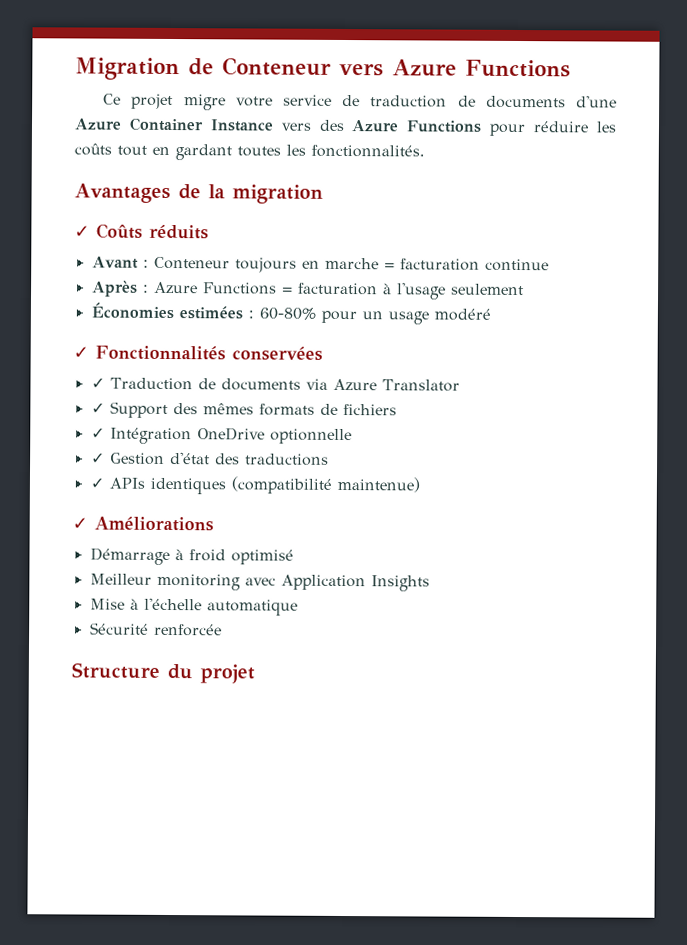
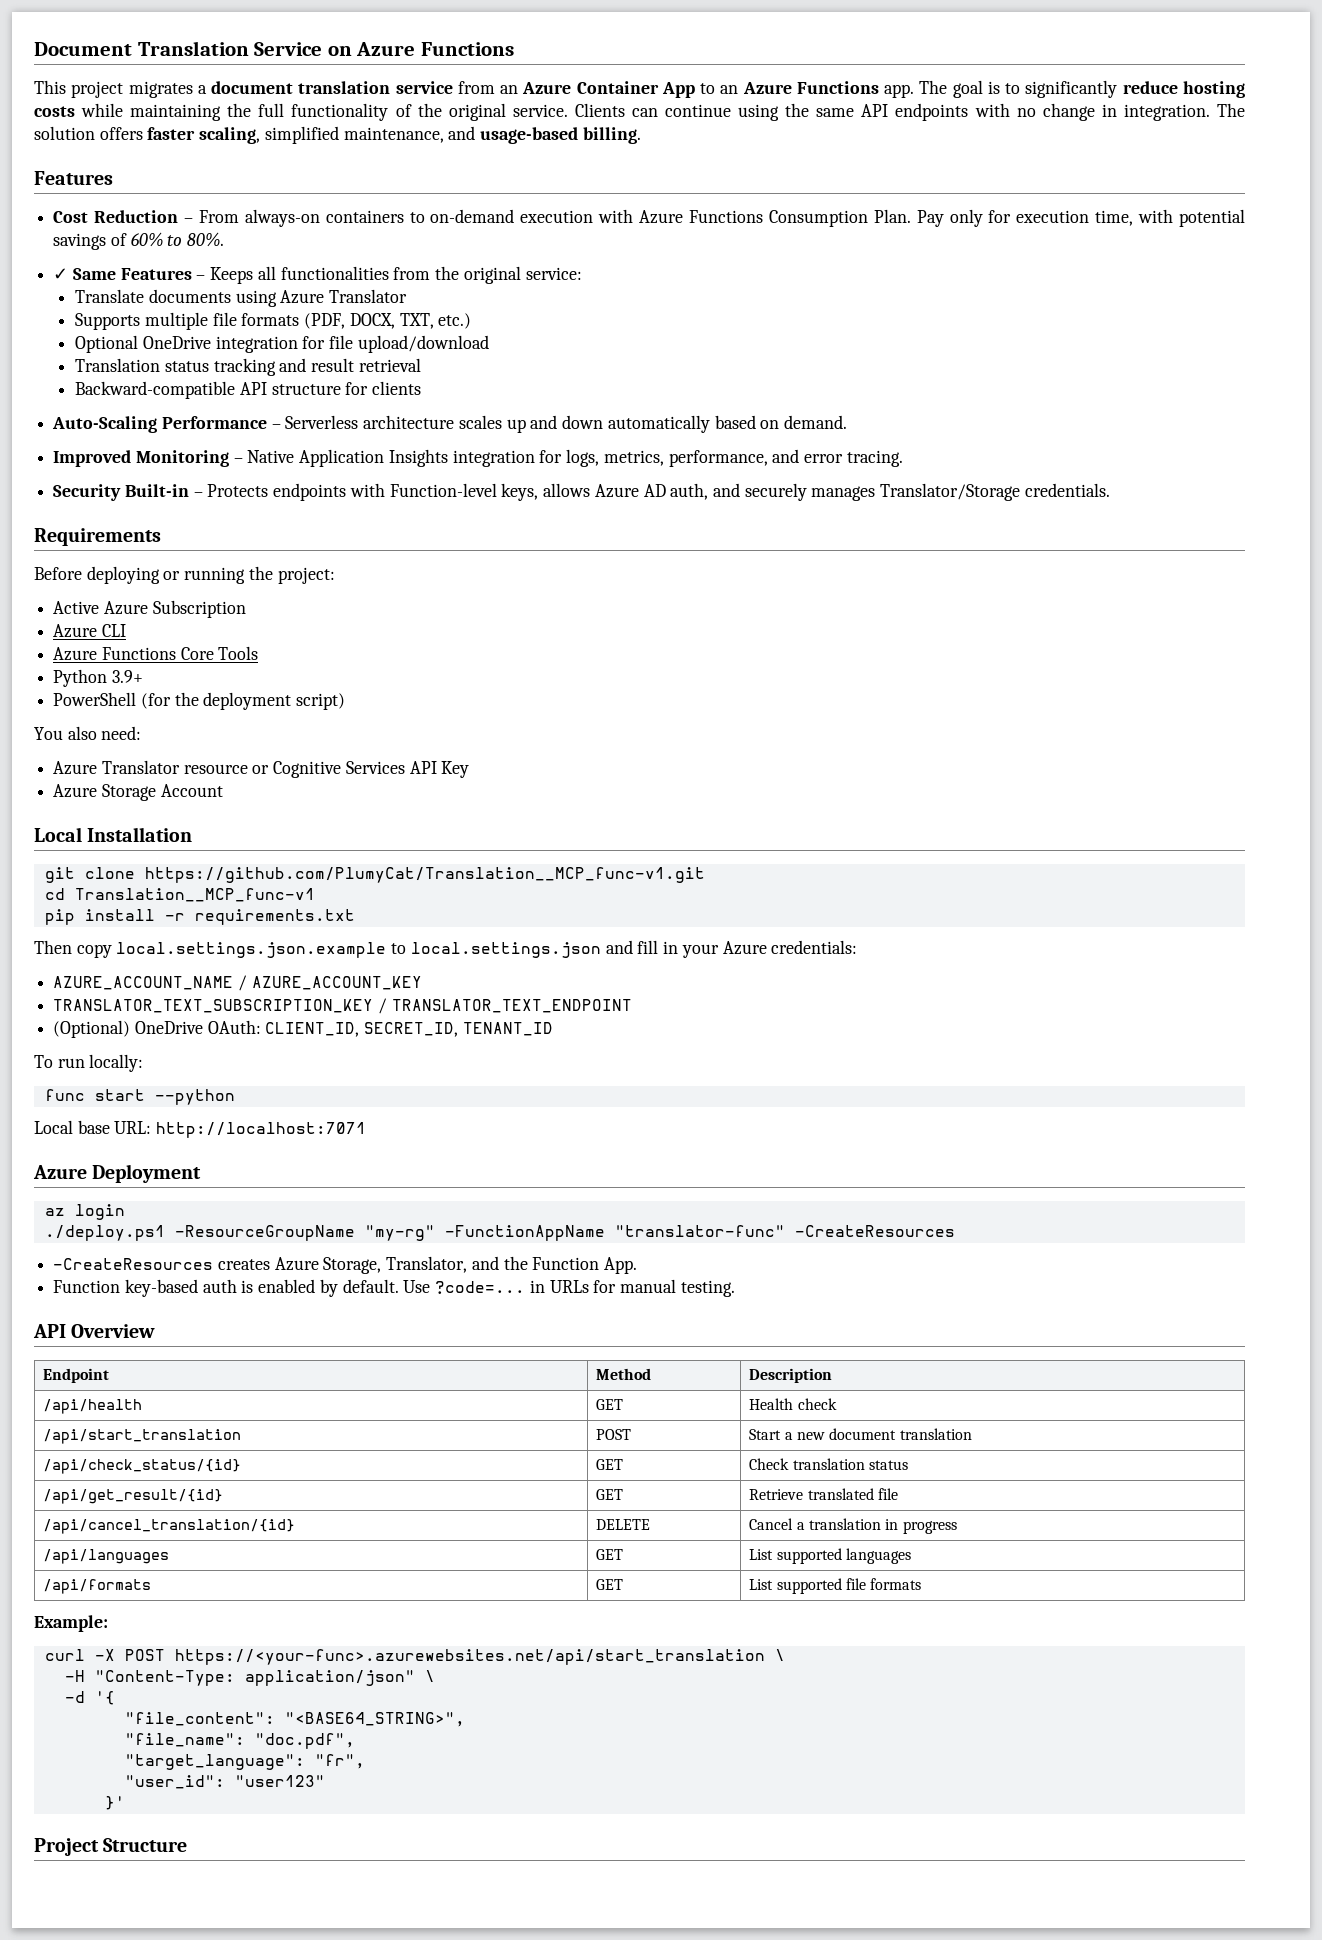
- Migration de Conteneur vers Azure Functions
- Ce projet migre votre service de traduction de documents d'une Azure Container Instance vers des Azure Functions pour réduire les coûts tout en gardant toutes les fonctionnalités.
- Avantages de la migration
- ✓ Coûts réduits
- Avant : Conteneur toujours en marche = facturation continue
- Après : Azure Functions = facturation à l'usage seulement
- Économies estimées : 60-80% pour un usage modéré
- ✓ Fonctionnalités conservées
- ✓ Traduction de documents via Azure Translator
- ✓ Support des mêmes formats de fichiers
- ✓ Intégration OneDrive optionnelle
- ✓ Gestion d'état des traductions
- ✓ APIs identiques (compatibilité maintenue)
- ✓ Améliorations
- Démarrage à froid optimisé
- Meilleur monitoring avec Application Insights
- Mise à l'échelle automatique
- Sécurité renforcée
- Structure du projet
+ Document Translation Service on Azure Functions
+ This project migrates a document translation service from an Azure Container App to an Azure Functions app. The goal is to significantly reduce hosting costs while maintaining the full functionality of the original service. Clients can continue using the same API endpoints with no change in integration. The solution offers faster scaling, simplified maintenance, and usage-based billing.
+ Features
+ Cost Reduction – From always-on containers to on-demand execution with Azure Functions Consumption Plan. Pay only for execution time, with potential savings of 60% to 80%.
+ ✓ Same Features – Keeps all functionalities from the original service:
+ Translate documents using Azure Translator
+ Supports multiple file formats (PDF, DOCX, TXT, etc.)
+ Optional OneDrive integration for file upload/download
+ Translation status tracking and result retrieval
+ Backward-compatible API structure for clients
+ Auto-Scaling Performance – Serverless architecture scales up and down automatically based on demand.
+ Improved Monitoring – Native Application Insights integration for logs, metrics, performance, and error tracing.
+ Security Built-in – Protects endpoints with Function-level keys, allows Azure AD auth, and securely manages Translator/Storage credentials.
+ Requirements
+ Before deploying or running the project:
+ Active Azure Subscription
+ Azure CLI
+ Azure Functions Core Tools
+ Python 3.9+
+ PowerShell (for the deployment script)
+ You also need:
+ Azure Translator resource or Cognitive Services API Key
+ Azure Storage Account
+ Local Installation
+ git clone https://github.com/PlumyCat/Translation__MCP_func-v1.git
+ cd Translation__MCP_func-v1
+ pip install -r requirements.txt
+ Then copy local.settings.json.example to local.settings.json and fill in your Azure credentials:
+ AZURE_ACCOUNT_NAME / AZURE_ACCOUNT_KEY
+ TRANSLATOR_TEXT_SUBSCRIPTION_KEY / TRANSLATOR_TEXT_ENDPOINT
+ (Optional) OneDrive OAuth: CLIENT_ID, SECRET_ID, TENANT_ID
+ To run locally:
+ func start --python
+ Local base URL: http://localhost:7071
+ Azure Deployment
+ az login
+ ./deploy.ps1 -ResourceGroupName "my-rg" -FunctionAppName "translator-func" -CreateResources
+ -CreateResources creates Azure Storage, Translator, and the Function App.
+ Function key-based auth is enabled by default. Use ?code=... in URLs for manual testing.
+ API Overview
+ Endpoint | Method | Description
+ /api/health | GET | Health check
+ /api/start_translation | POST | Start a new document translation
+ /api/check_status/{id} | GET | Check translation status
+ /api/get_result/{id} | GET | Retrieve translated file
+ /api/cancel_translation/{id} | DELETE | Cancel a translation in progress
+ /api/languages | GET | List supported languages
+ /api/formats | GET | List supported file formats
+ Example:
+ curl -X POST https://<your-func>.azurewebsites.net/api/start_translation \
+ -H "Content-Type: application/json" \
+ -d '{
+ "file_content": "<BASE64_STRING>",
+ "file_name": "doc.pdf",
+ "target_language": "fr",
+ "user_id": "user123"
+ }'
+ Project Structure

